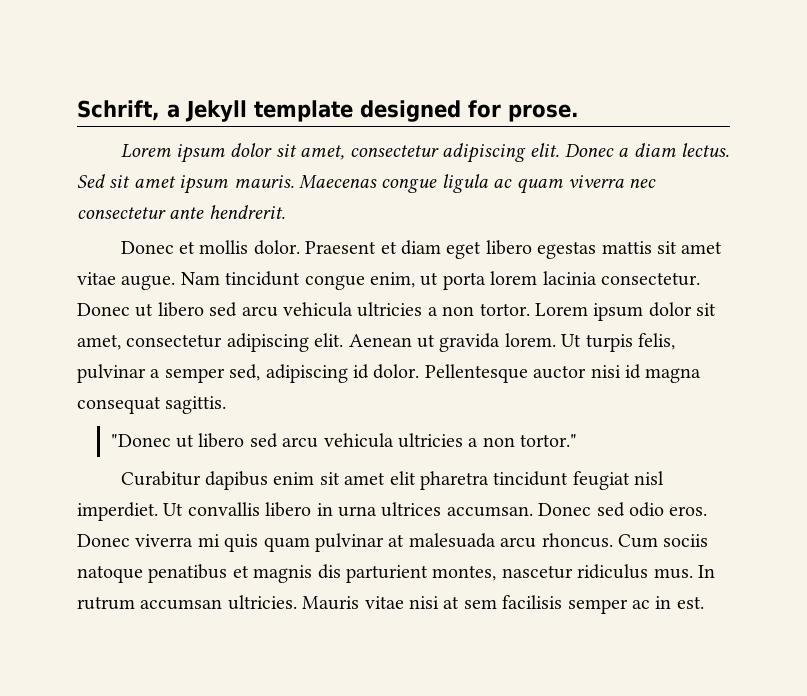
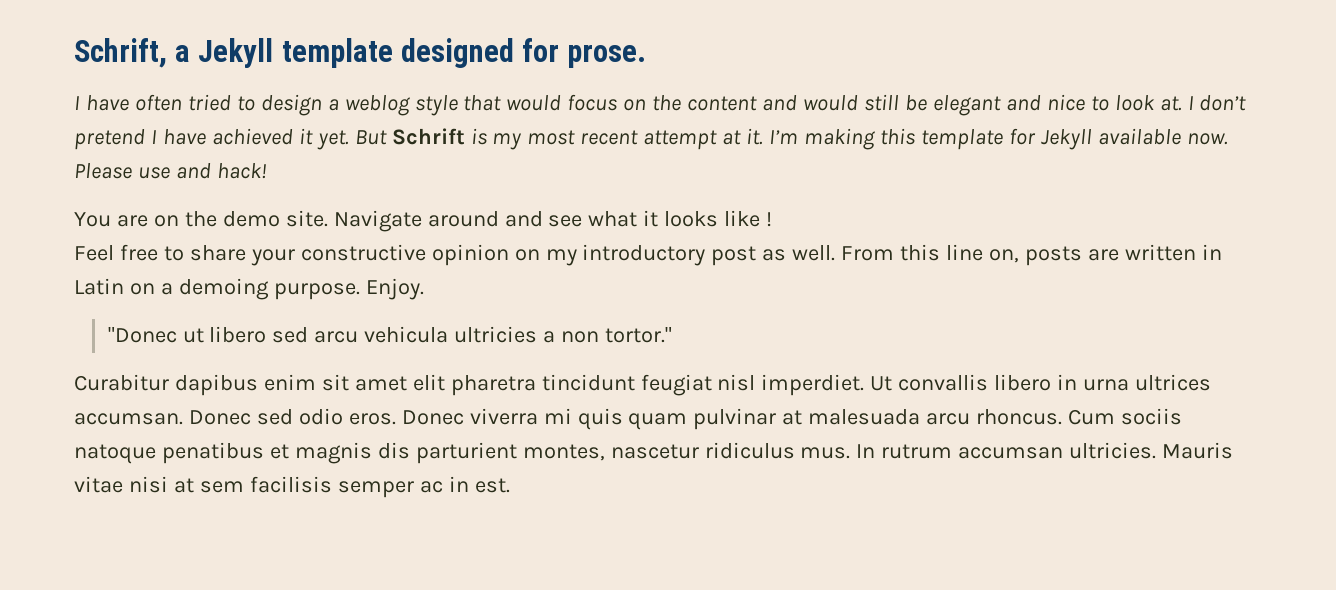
- Lorem ipsum dolor sit amet, consectetur adipiscing elit. Donec a diam lectus. Sed sit amet ipsum mauris. Maecenas congue ligula ac quam viverra nec consectetur ante hendrerit.
- Donec et mollis dolor. Praesent et diam eget libero egestas mattis sit amet vitae augue. Nam tincidunt congue enim, ut porta lorem lacinia consectetur. Donec ut libero sed arcu vehicula ultricies a non tortor. Lorem ipsum dolor sit amet, consectetur adipiscing elit. Aenean ut gravida lorem. Ut turpis felis, pulvinar a semper sed, adipiscing id dolor. Pellentesque auctor nisi id magna consequat sagittis.
+ I have often tried to design a weblog style that would focus on the content and would still be elegant and nice to look at. I don’t pretend I have achieved it yet. But Schrift is my most recent attempt at it. I’m making this template for Jekyll available now. Please use and hack!
+ You are on the demo site. Navigate around and see what it looks like !
+ Feel free to share your constructive opinion on my introductory post as well. From this line on, posts are written in Latin on a demoing purpose. Enjoy.

